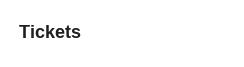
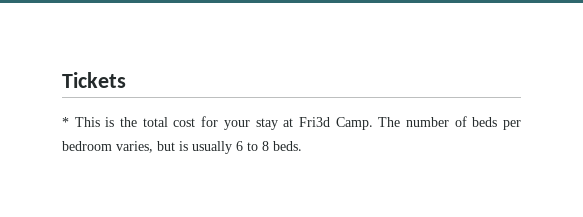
+ * This is the total cost for your stay at Fri3d Camp. The number of beds per bedroom varies, but is usually 6 to 8 beds.

